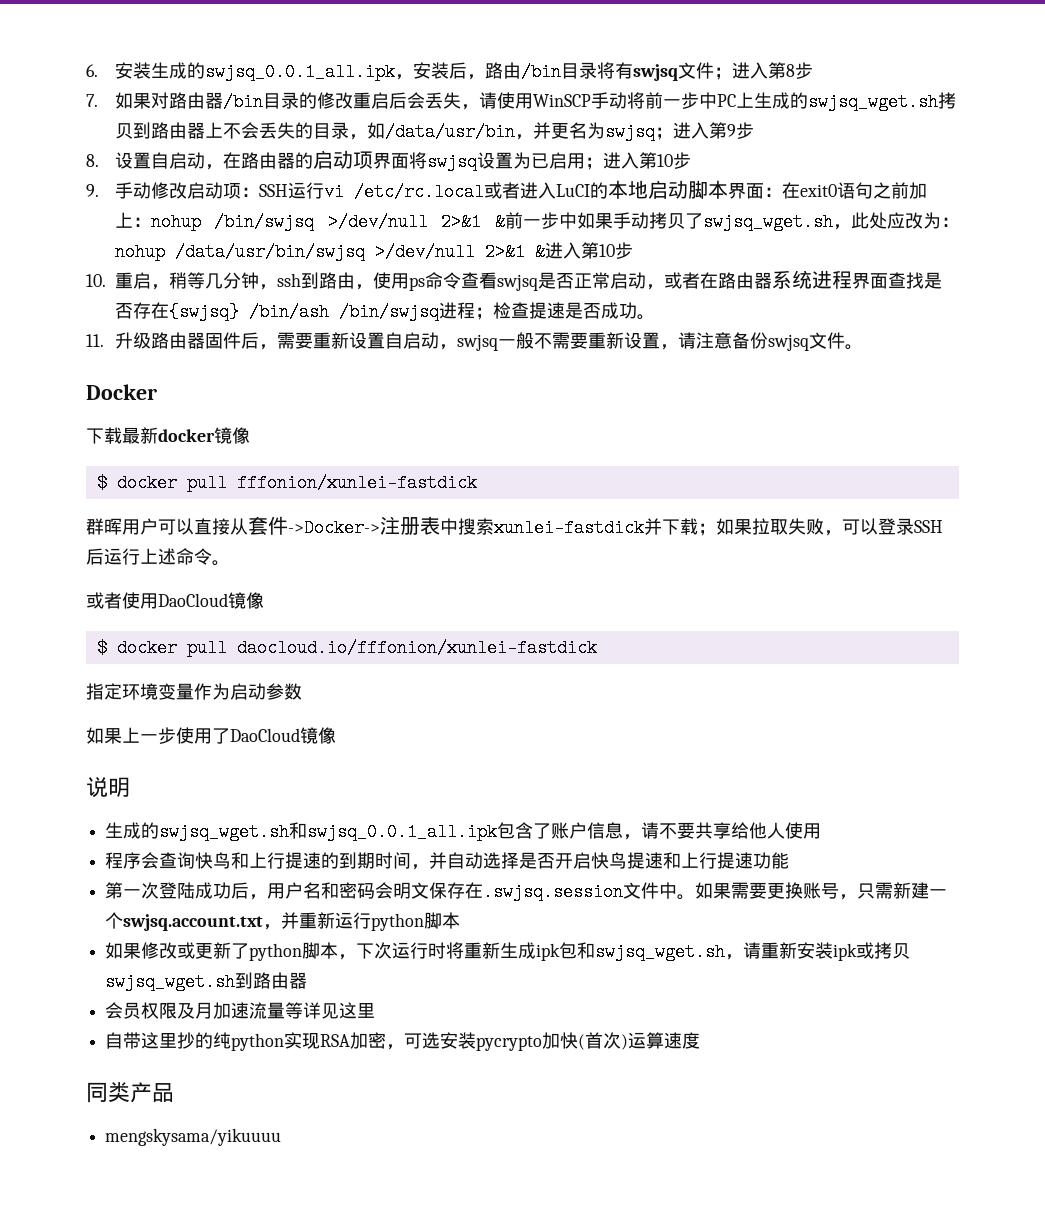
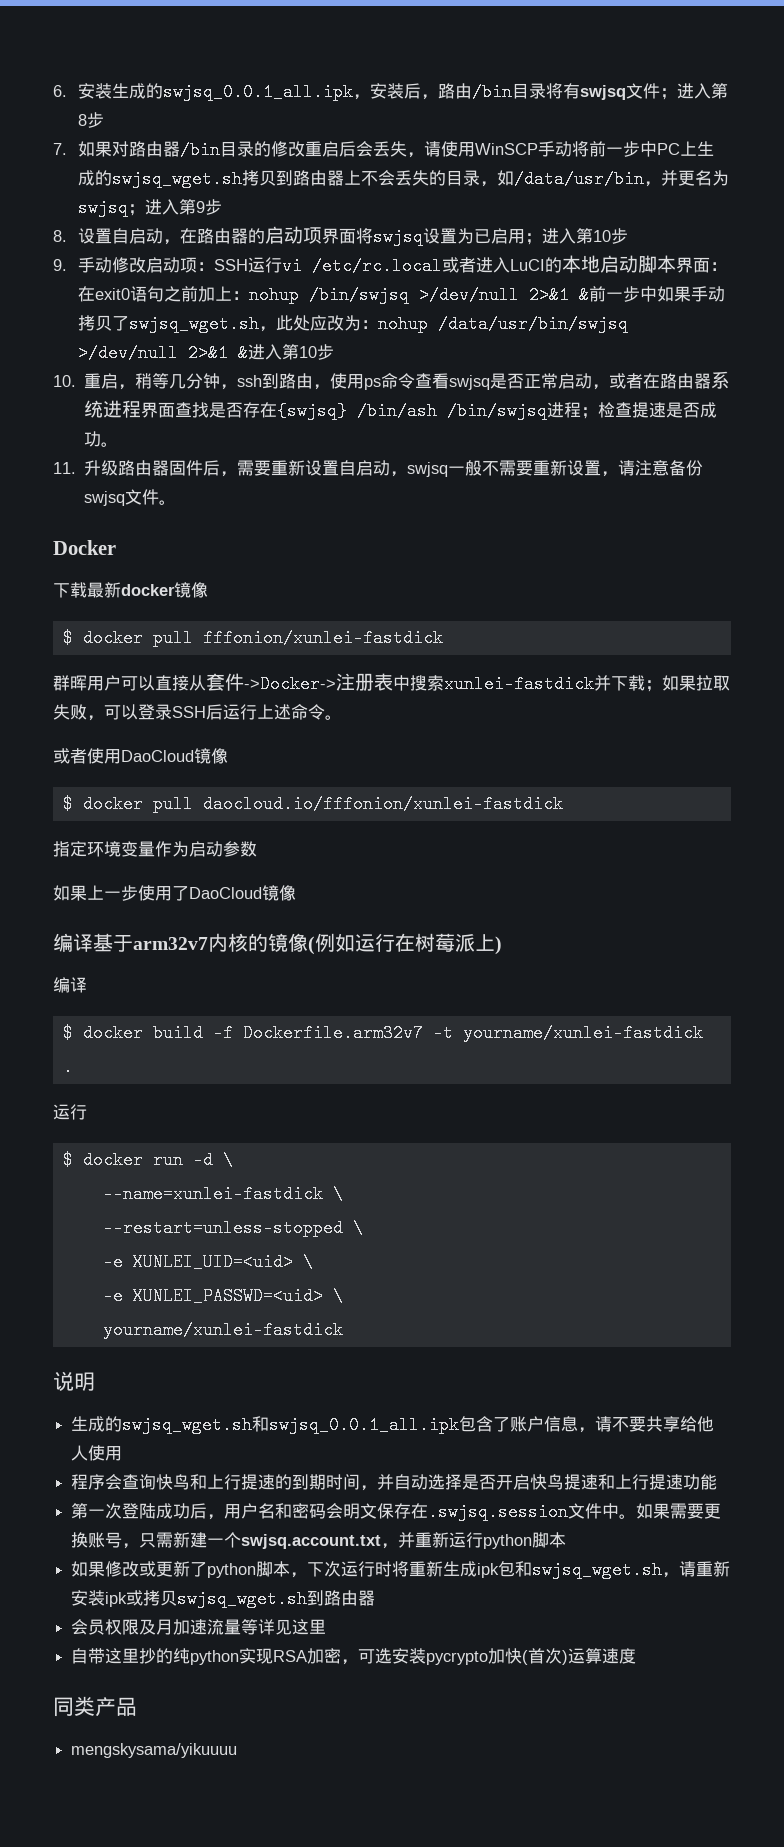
+ 编译基于arm32v7内核的镜像(例如运行在树莓派上)
+ 编译
+ $ docker build -f Dockerfile.arm32v7 -t yourname/xunlei-fastdick .
+ 运行
+ $ docker run -d \
+ --name=xunlei-fastdick \
+ --restart=unless-stopped \
+ -e XUNLEI_UID=<uid> \
+ -e XUNLEI_PASSWD=<uid> \
+ yourname/xunlei-fastdick

